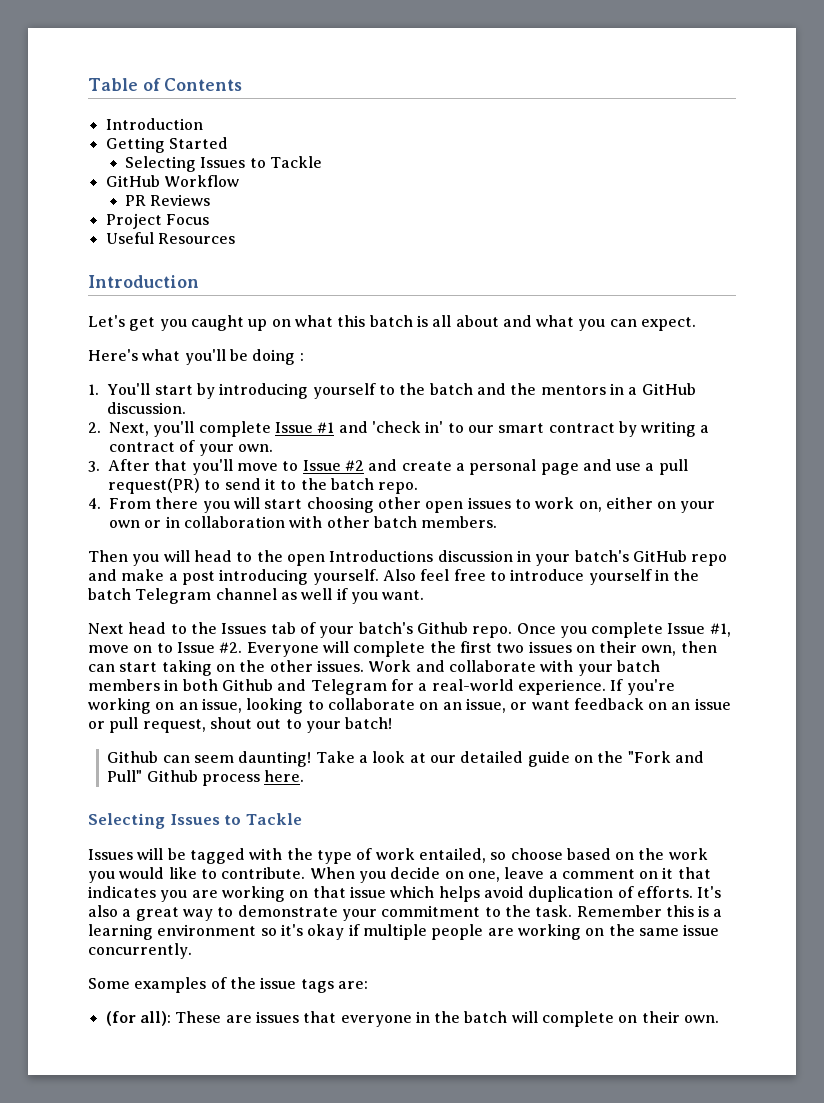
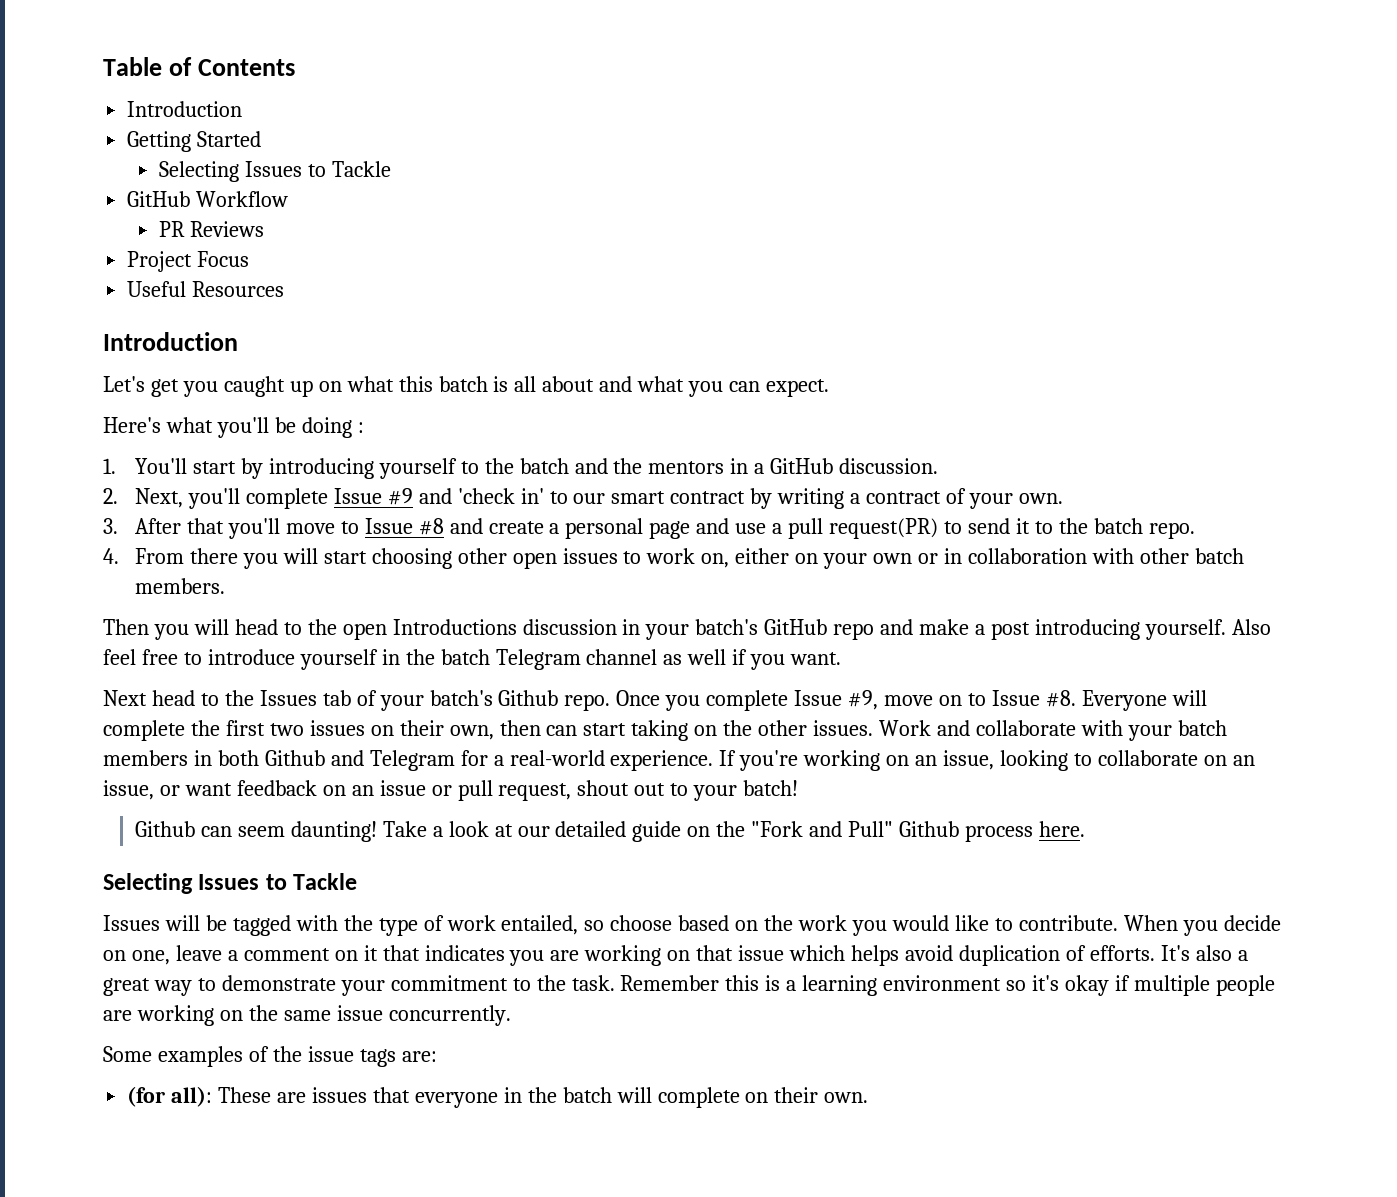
- 2. Next, you'll complete Issue #1 and 'check in' to our smart contract by writing a contract of your own.
+ 2. Next, you'll complete Issue #9 and 'check in' to our smart contract by writing a contract of your own.
- 3. After that you'll move to Issue #2 and create a personal page and use a pull request(PR) to send it to the batch repo.
+ 3. After that you'll move to Issue #8 and create a personal page and use a pull request(PR) to send it to the batch repo.
- Once you complete Issue #1, move on to Issue #2.
+ Once you complete Issue #9, move on to Issue #8.

